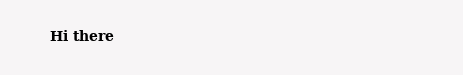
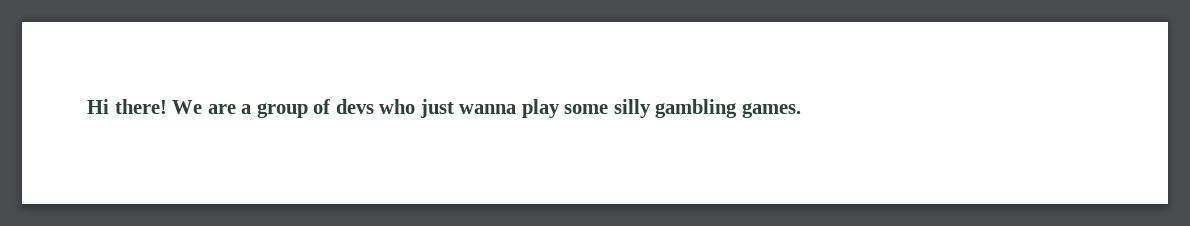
- Hi there
+ Hi there! We are a group of devs who just wanna play some silly gambling games.

